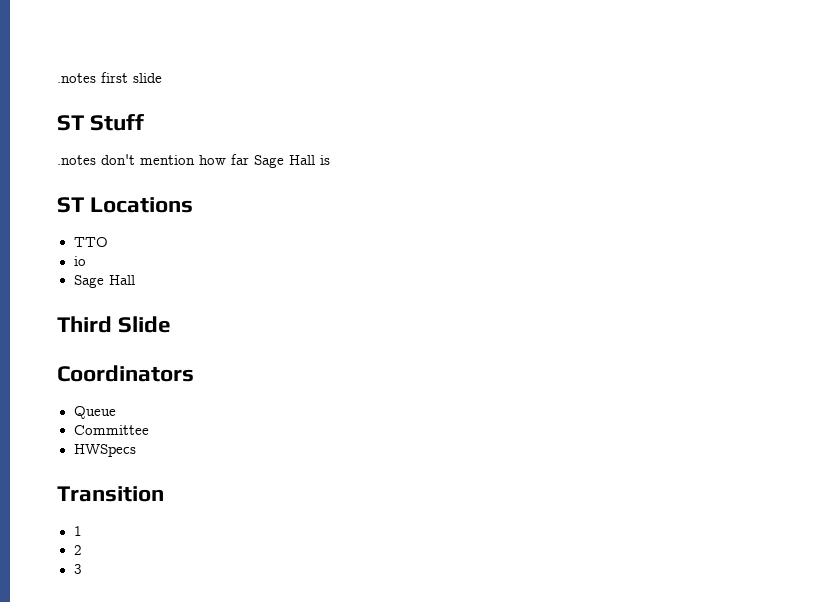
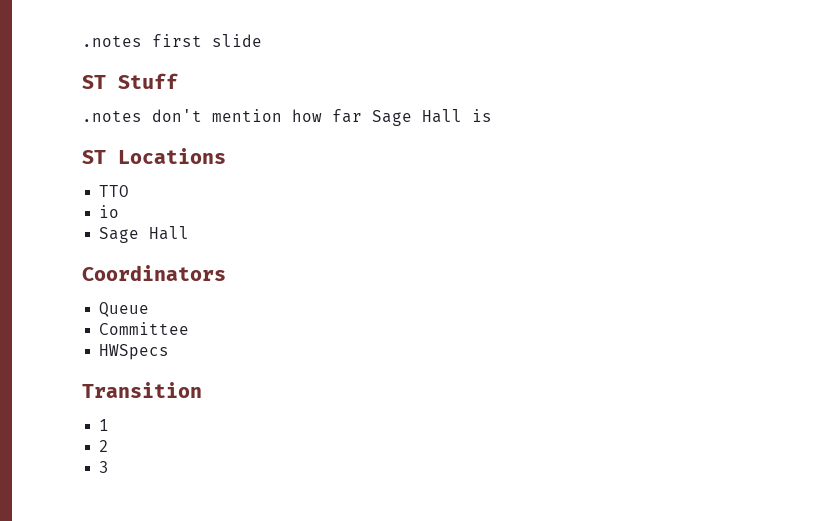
- Third Slide

